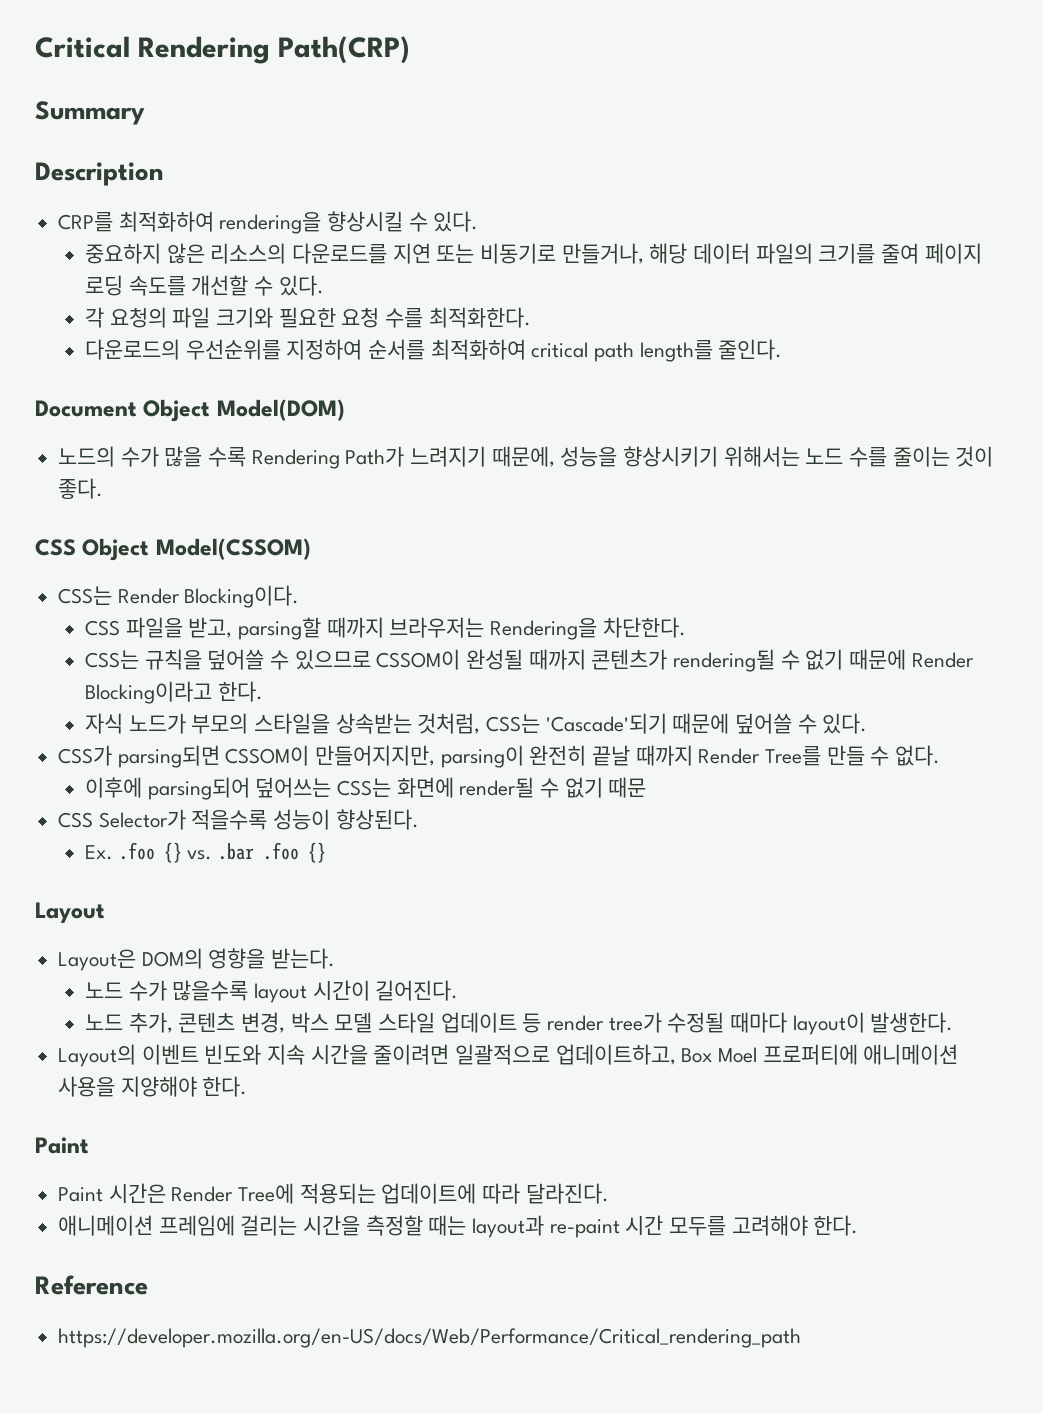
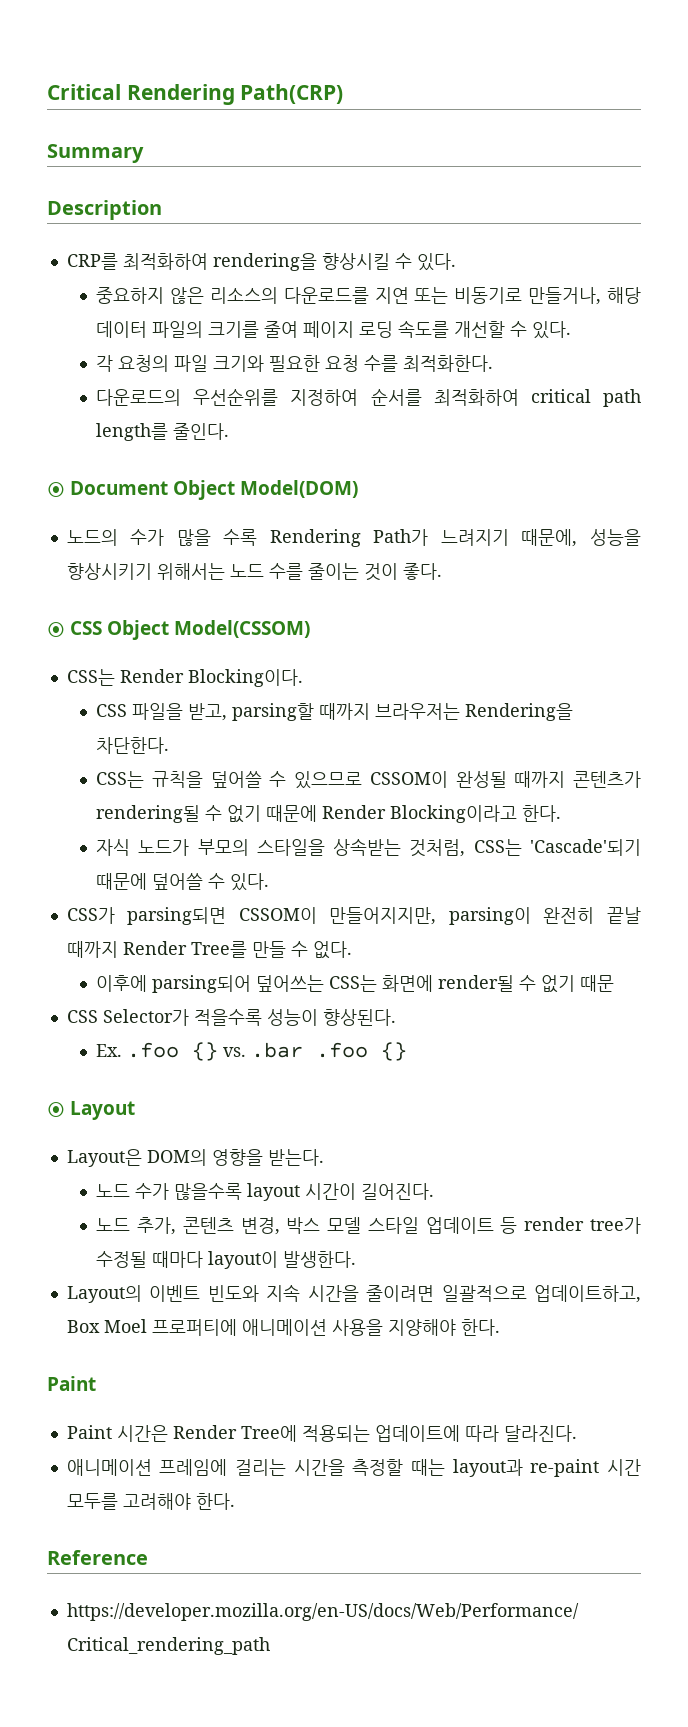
- Document Object Model(DOM)
+ ◉ Document Object Model(DOM)
- CSS Object Model(CSSOM)
+ ◉ CSS Object Model(CSSOM)
- Layout
+ ◉ Layout

